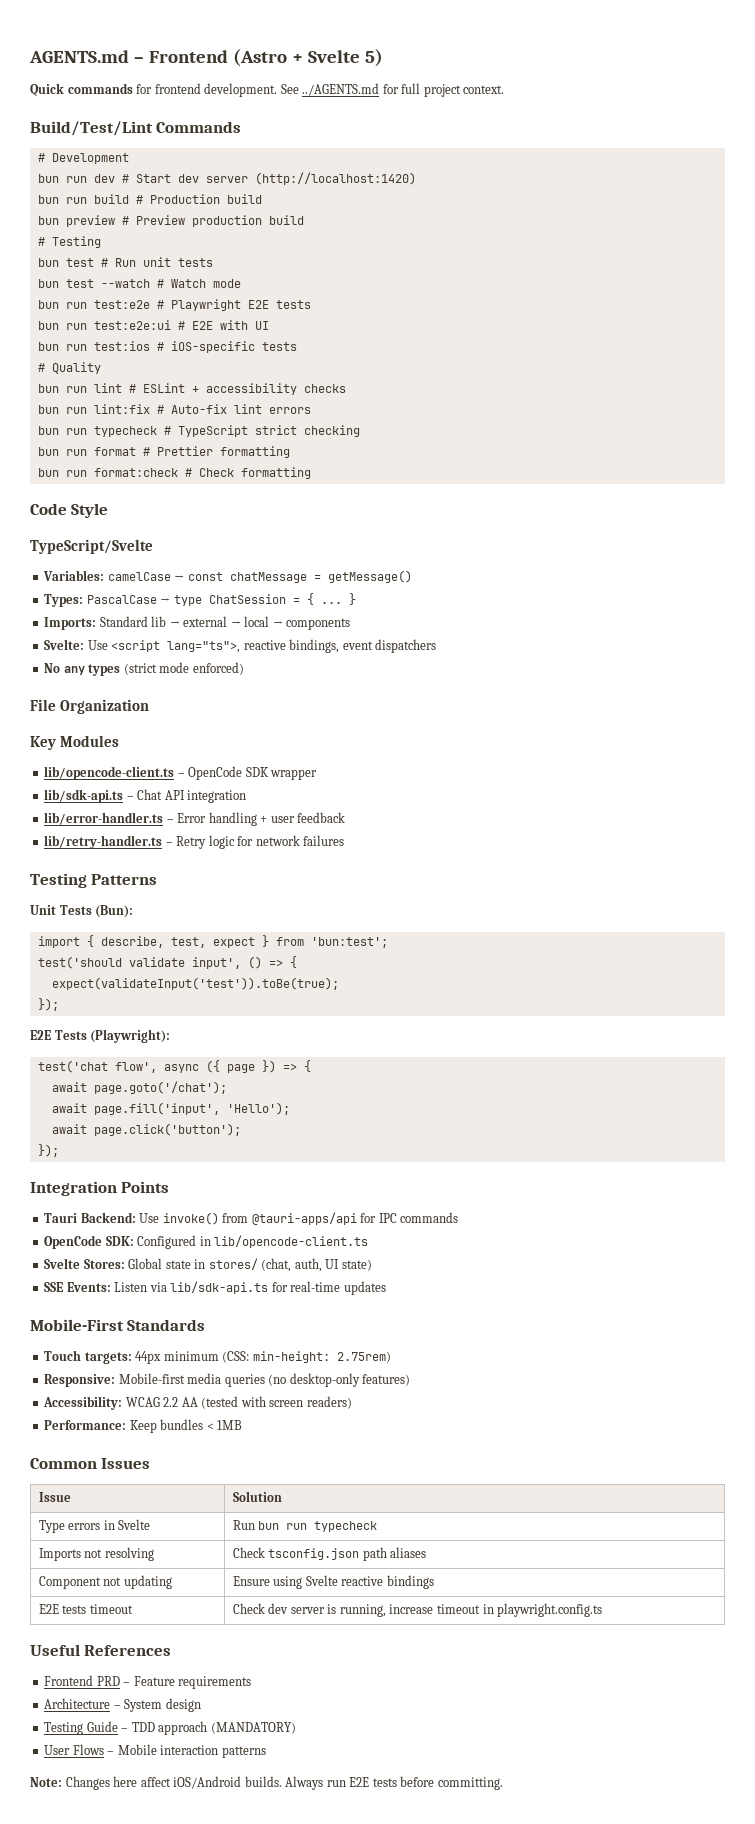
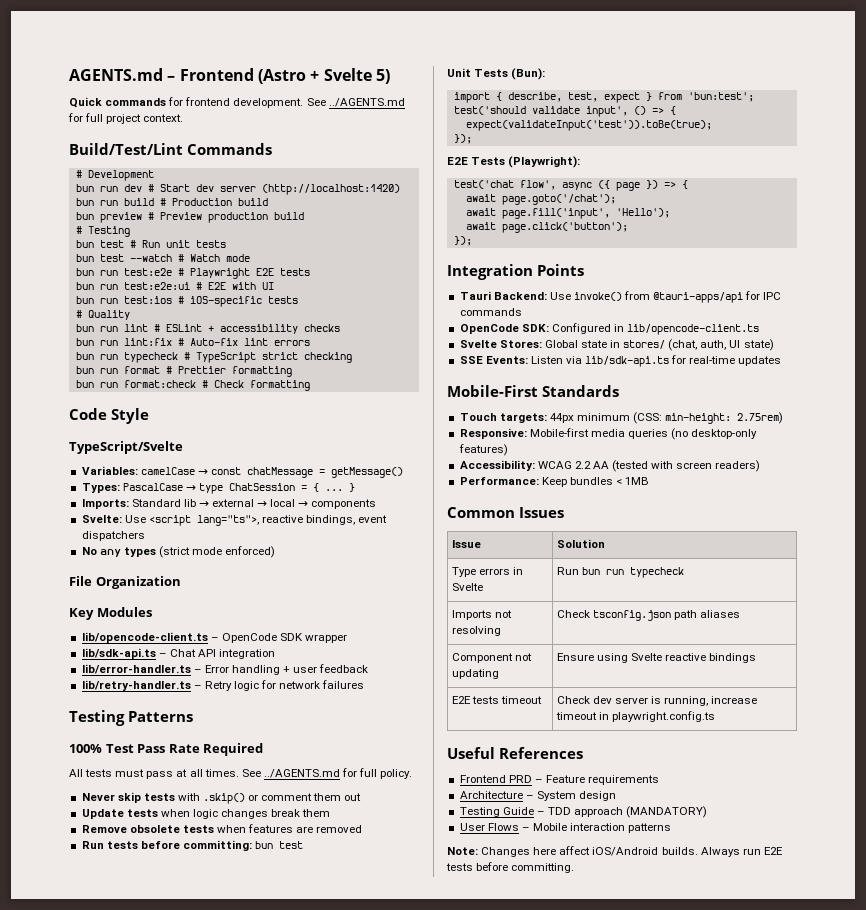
+ 100% Test Pass Rate Required
+ All tests must pass at all times. See ../AGENTS.md for full policy.
+ Never skip tests with .skip() or comment them out
+ Update tests when logic changes break them
+ Remove obsolete tests when features are removed
+ Run tests before committing: bun test

